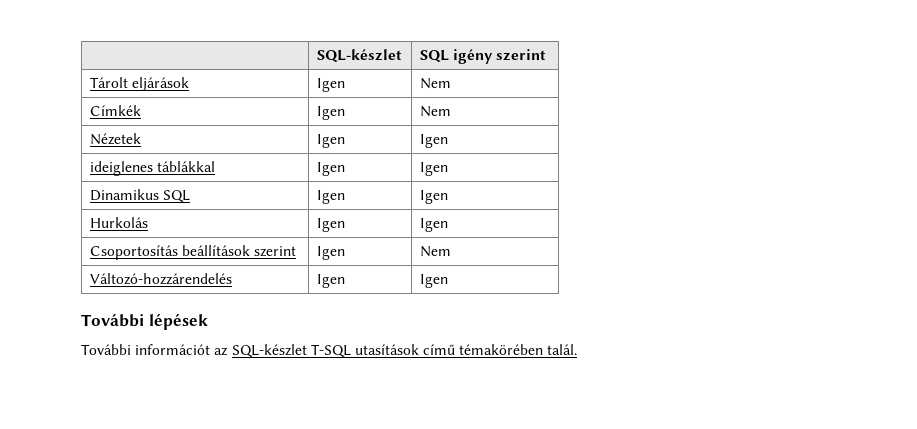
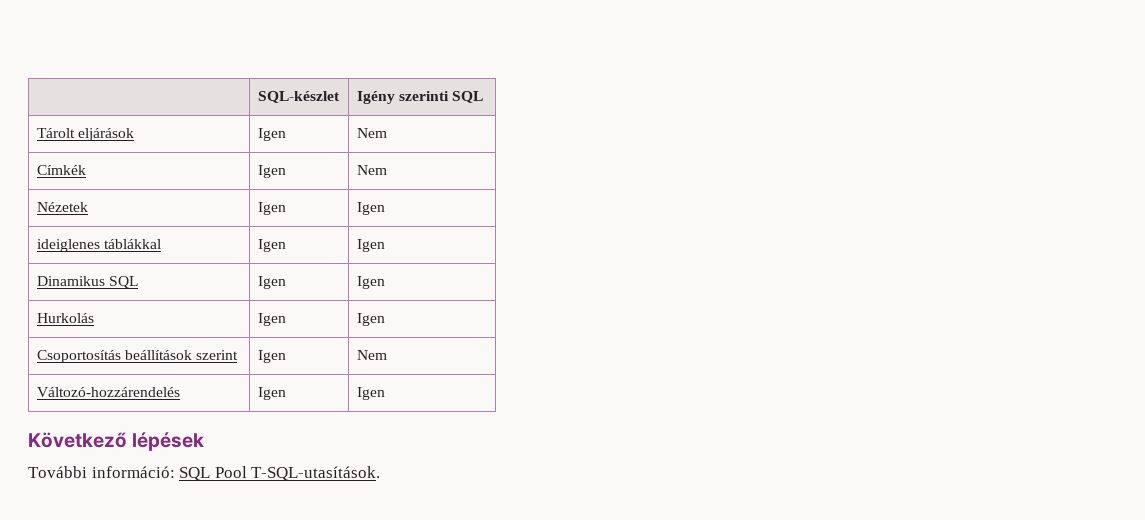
- | SQL-készlet | SQL igény szerint
+ | SQL-készlet | Igény szerinti SQL
- További lépések
+ Következő lépések
- További információt az SQL-készlet T-SQL utasítások című témakörében talál.
+ További információ: SQL Pool T-SQL-utasítások.

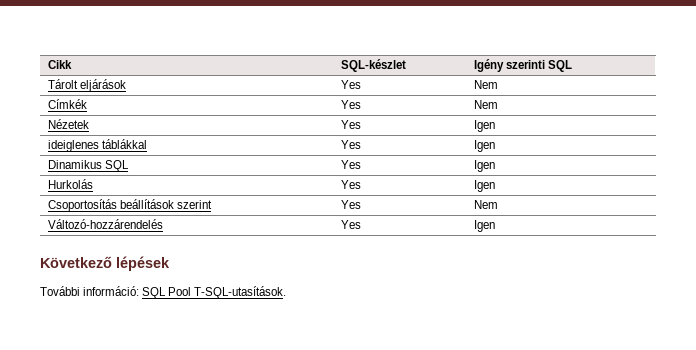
- | SQL-készlet | Igény szerinti SQL
+ Cikk | SQL-készlet | Igény szerinti SQL
- Tárolt eljárások | Igen | Nem
+ Tárolt eljárások | Yes | Nem
- Címkék | Igen | Nem
+ Címkék | Yes | Nem
- Nézetek | Igen | Igen
+ Nézetek | Yes | Igen
- ideiglenes táblákkal | Igen | Igen
+ ideiglenes táblákkal | Yes | Igen
- Dinamikus SQL | Igen | Igen
+ Dinamikus SQL | Yes | Igen
- Hurkolás | Igen | Igen
+ Hurkolás | Yes | Igen
- Csoportosítás beállítások szerint | Igen | Nem
+ Csoportosítás beállítások szerint | Yes | Nem
- Változó-hozzárendelés | Igen | Igen
+ Változó-hozzárendelés | Yes | Igen

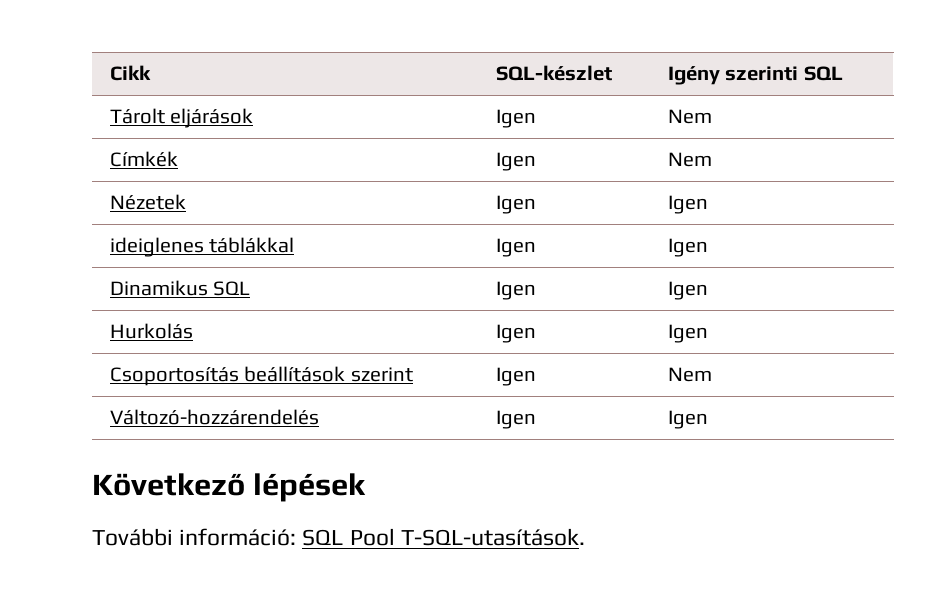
- Tárolt eljárások | Yes | Nem
+ Tárolt eljárások | Igen | Nem
- Címkék | Yes | Nem
+ Címkék | Igen | Nem
- Nézetek | Yes | Igen
+ Nézetek | Igen | Igen
- ideiglenes táblákkal | Yes | Igen
+ ideiglenes táblákkal | Igen | Igen
- Dinamikus SQL | Yes | Igen
+ Dinamikus SQL | Igen | Igen
- Hurkolás | Yes | Igen
+ Hurkolás | Igen | Igen
- Csoportosítás beállítások szerint | Yes | Nem
+ Csoportosítás beállítások szerint | Igen | Nem
- Változó-hozzárendelés | Yes | Igen
+ Változó-hozzárendelés | Igen | Igen

